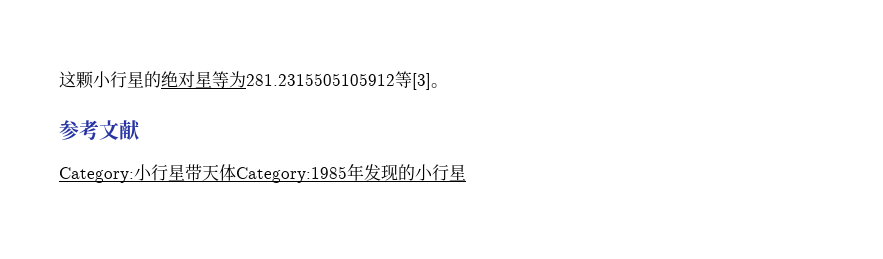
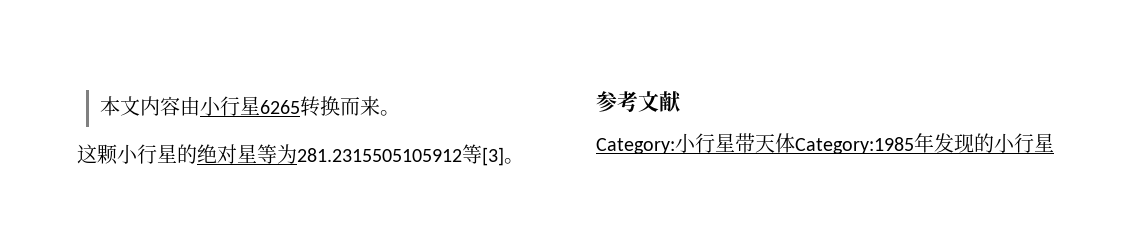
+ 本文内容由小行星6265转换而来。

